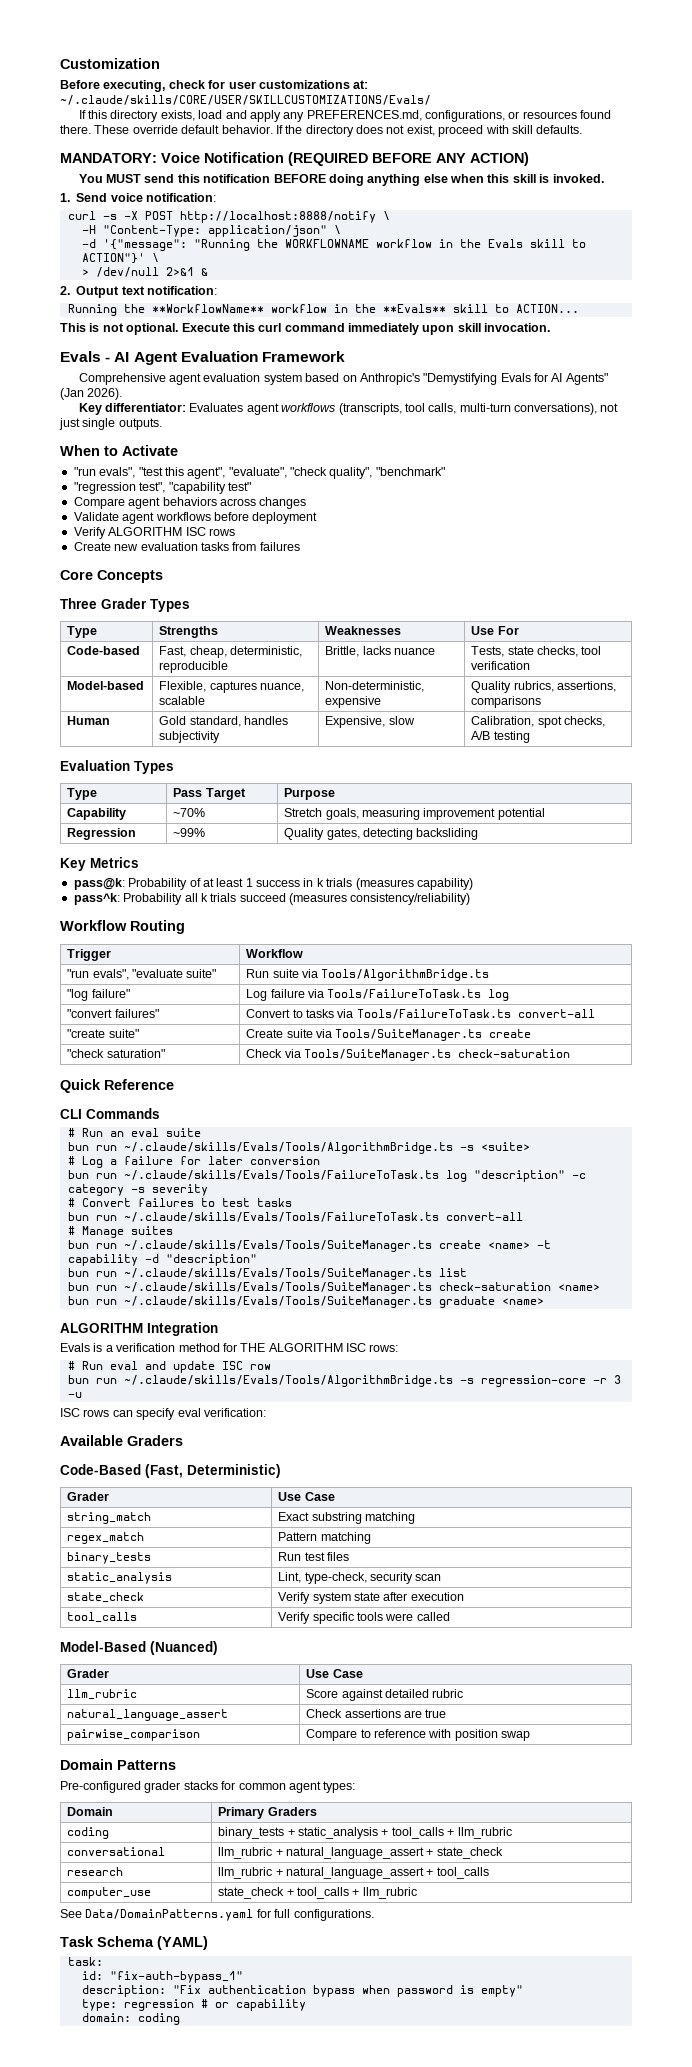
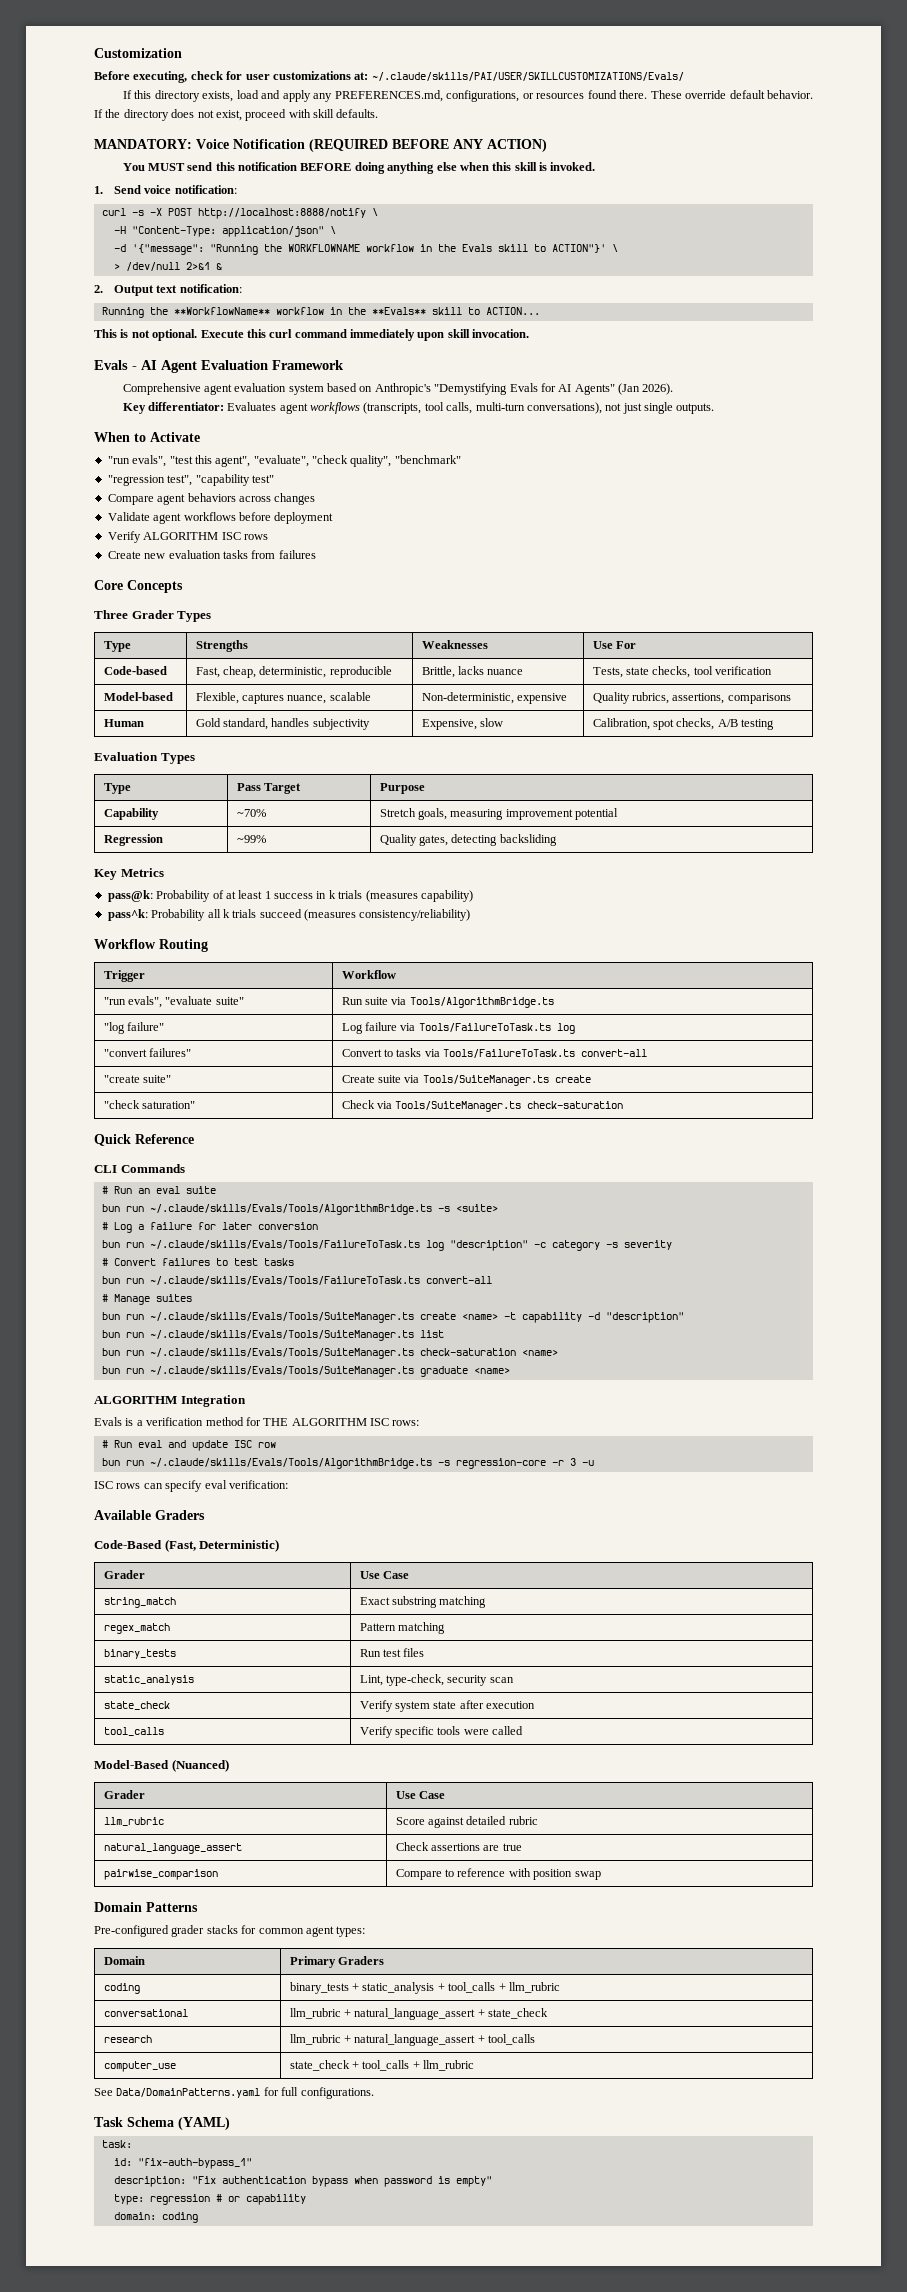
- Before executing, check for user customizations at: ~/.claude/skills/CORE/USER/SKILLCUSTOMIZATIONS/Evals/
+ Before executing, check for user customizations at: ~/.claude/skills/PAI/USER/SKILLCUSTOMIZATIONS/Evals/

